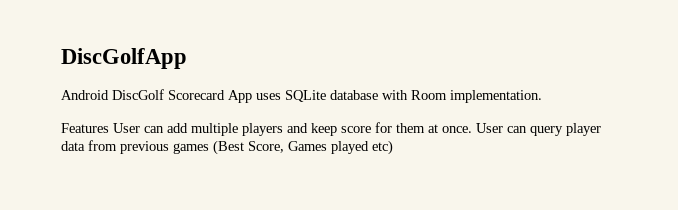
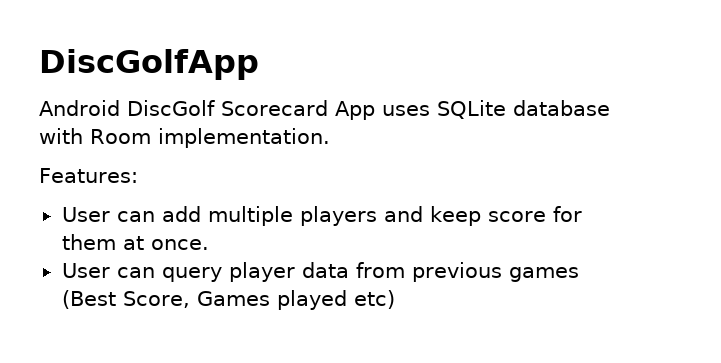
- Features User can add multiple players and keep score for them at once. User can query player data from previous games (Best Score, Games played etc)
+ Features:
+ User can add multiple players and keep score for them at once.
+ User can query player data from previous games (Best Score, Games played etc)

